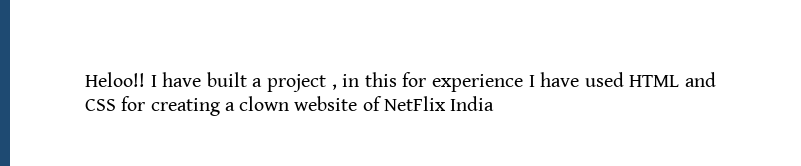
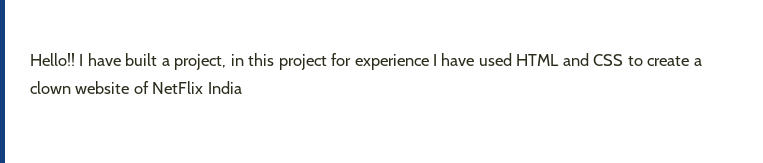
- Heloo!!
+ Hello!!
- I have built a project , in this for experience I have used HTML and CSS for creating a clown website of NetFlix India
+ I have built a project, in this project for experience I have used HTML and CSS to create a clown website of NetFlix India

